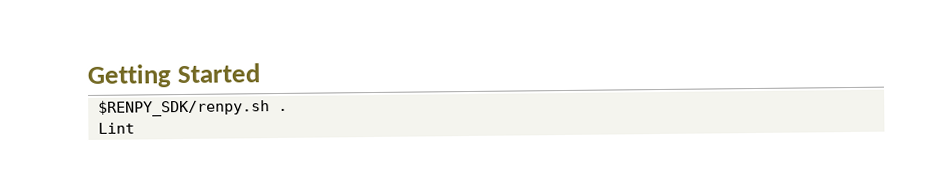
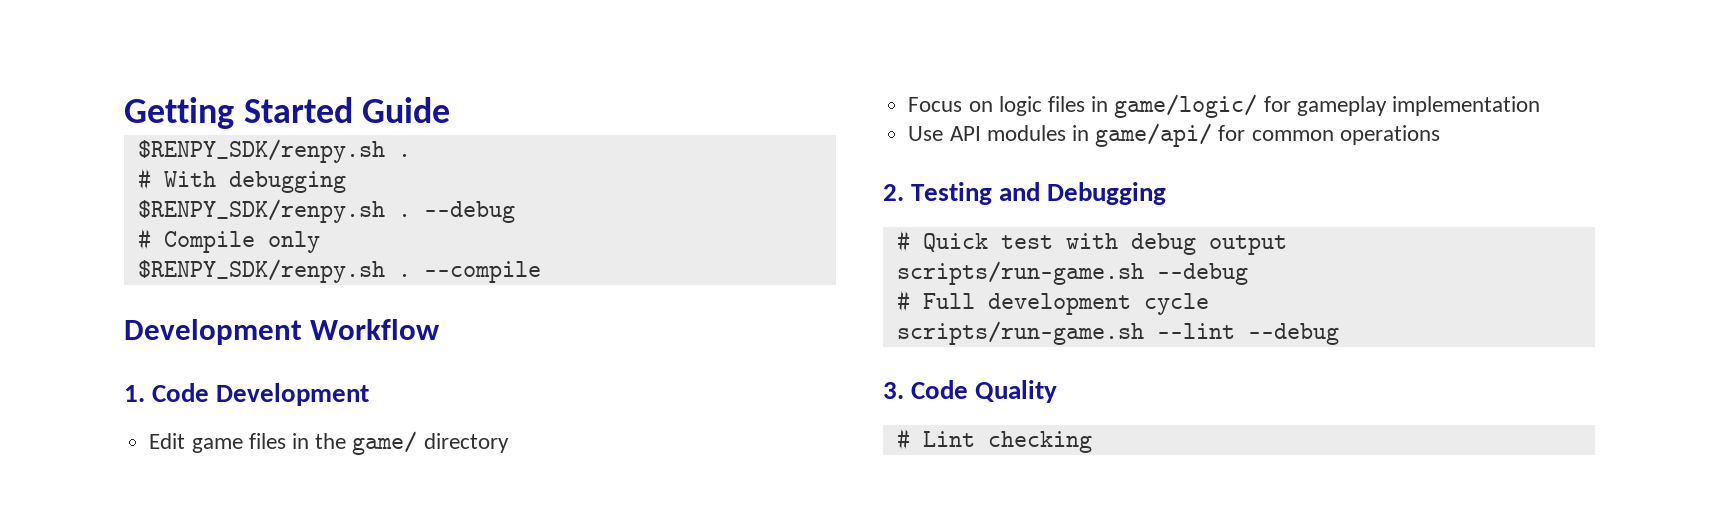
- Getting Started
+ Getting Started Guide
- Lint
+ # With debugging
+ $RENPY_SDK/renpy.sh . --debug
+ # Compile only
+ $RENPY_SDK/renpy.sh . --compile
+ Development Workflow
+ 1. Code Development
+ Edit game files in the game/ directory
+ Focus on logic files in game/logic/ for gameplay implementation
+ Use API modules in game/api/ for common operations
+ 2. Testing and Debugging
+ # Quick test with debug output
+ scripts/run-game.sh --debug
+ # Full development cycle
+ scripts/run-game.sh --lint --debug
+ 3. Code Quality
+ # Lint checking

